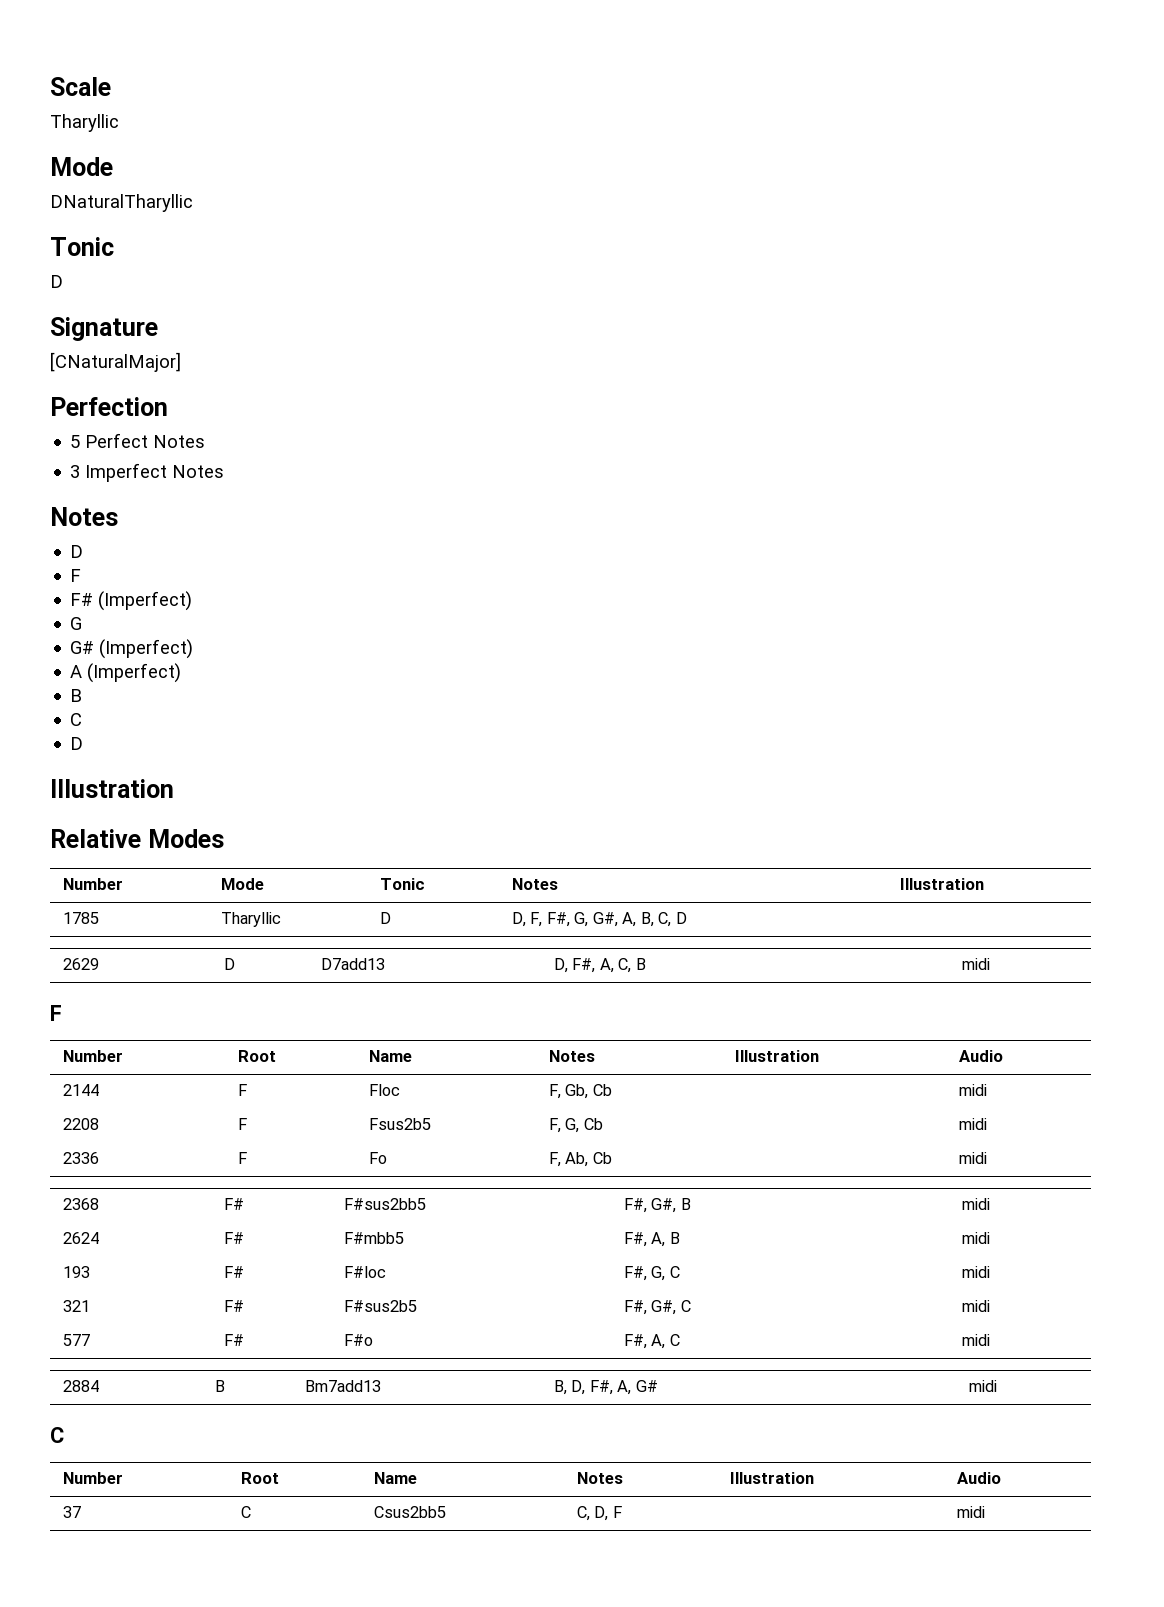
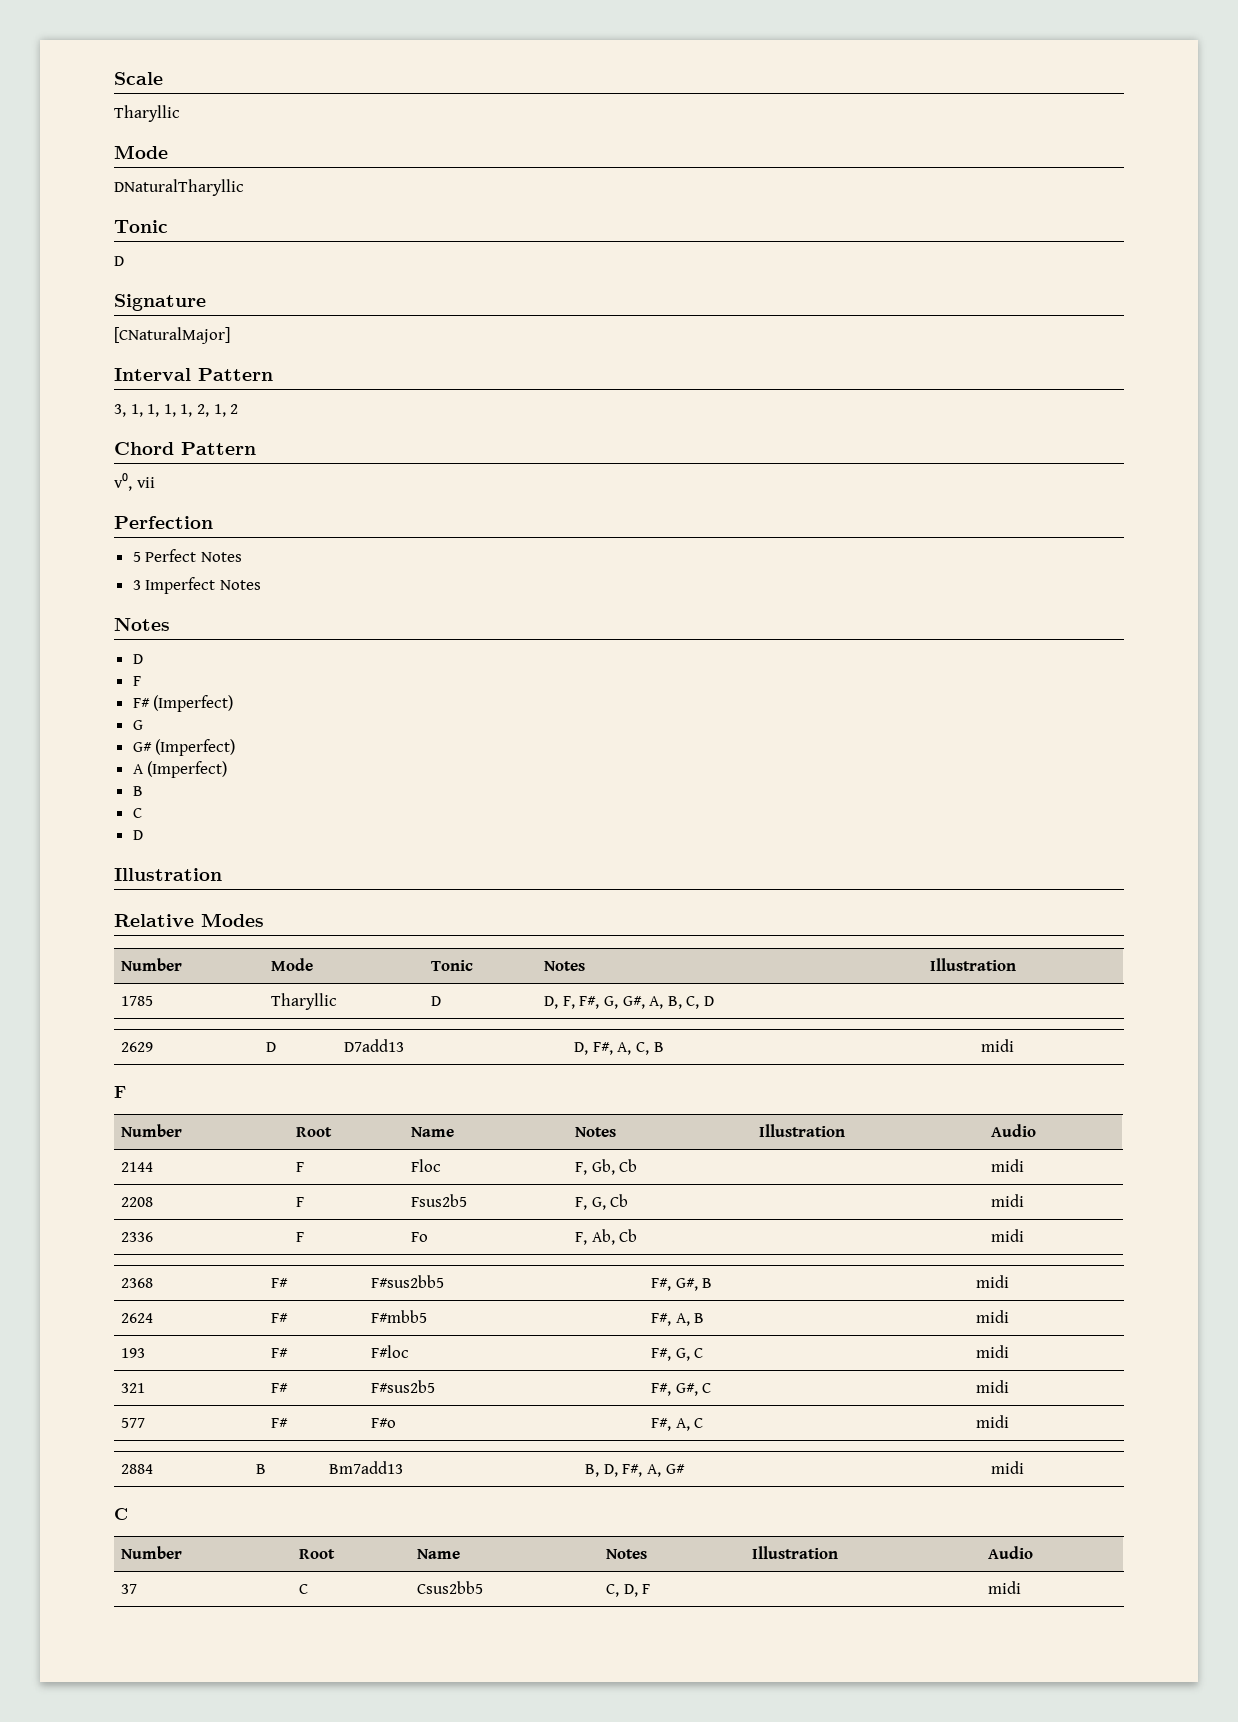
+ Interval Pattern
+ 3, 1, 1, 1, 1, 2, 1, 2
+ Chord Pattern
+ v⁰, vii

